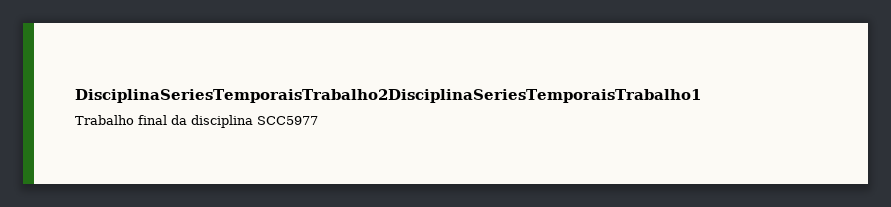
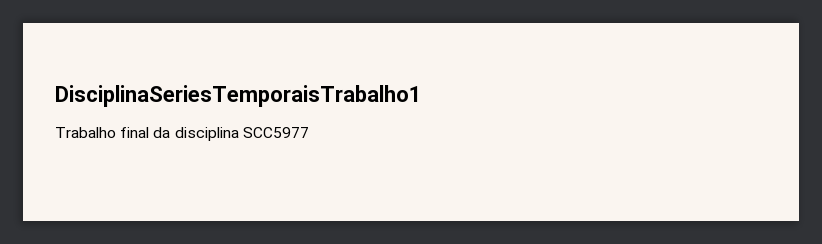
- DisciplinaSeriesTemporaisTrabalho2DisciplinaSeriesTemporaisTrabalho1
+ DisciplinaSeriesTemporaisTrabalho1

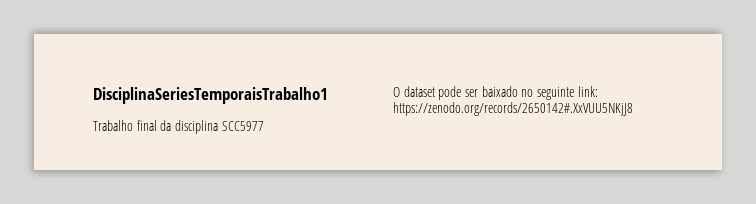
+ O dataset pode ser baixado no seguinte link: https://zenodo.org/records/2650142#.XxVUU5NKjJ8

